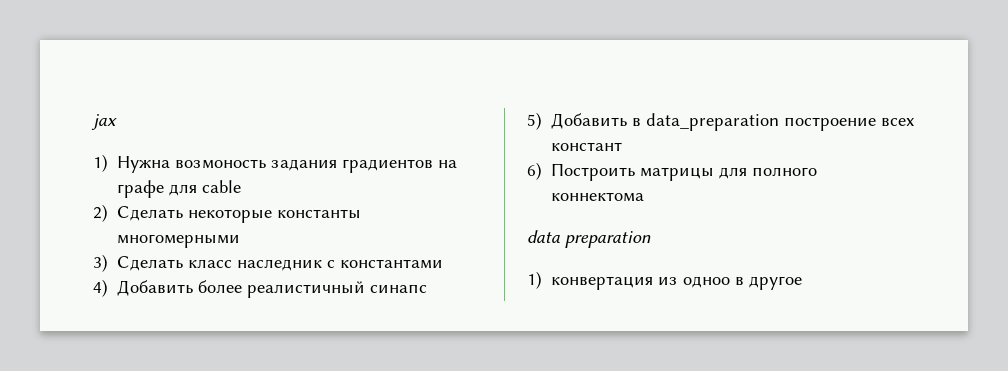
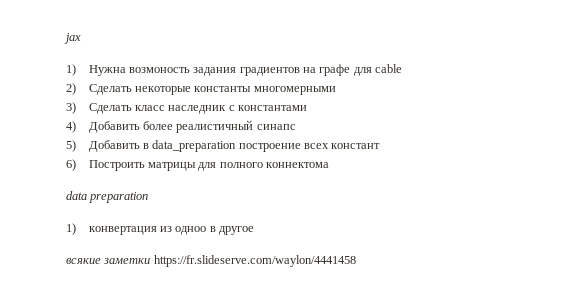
+ всякие заметки https://fr.slideserve.com/waylon/4441458

